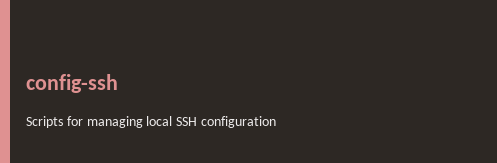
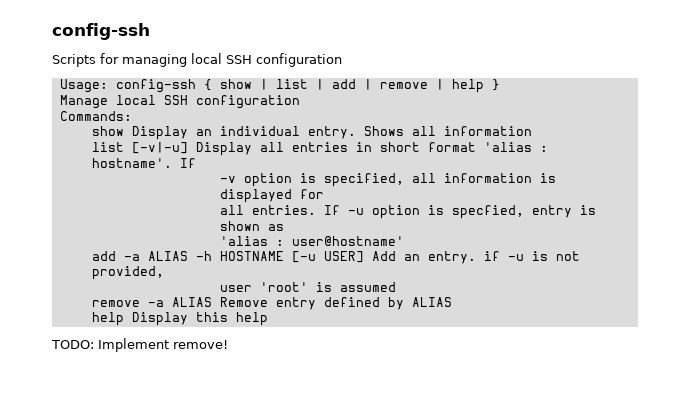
+ Usage: config-ssh { show | list | add | remove | help }
+ Manage local SSH configuration
+ Commands:
+ show Display an individual entry. Shows all information
+ list [-v|-u] Display all entries in short format 'alias : hostname'. If
+ -v option is specified, all information is displayed for
+ all entries. If -u option is specfied, entry is shown as
+ 'alias : user@hostname'
+ add -a ALIAS -h HOSTNAME [-u USER] Add an entry. if -u is not provided,
+ user 'root' is assumed
+ remove -a ALIAS Remove entry defined by ALIAS
+ help Display this help
+ TODO: Implement remove!

